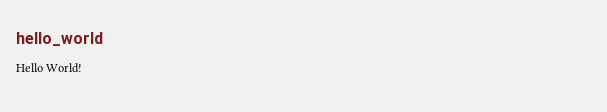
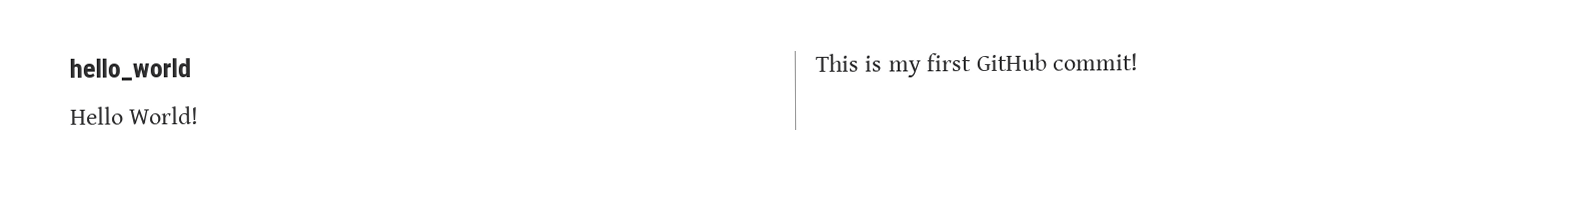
+ This is my first GitHub commit!

